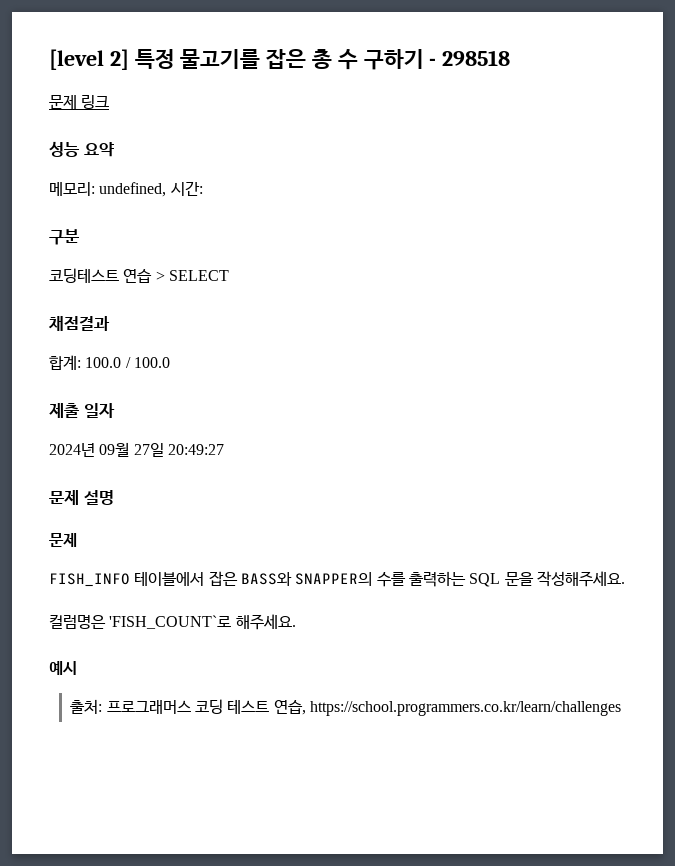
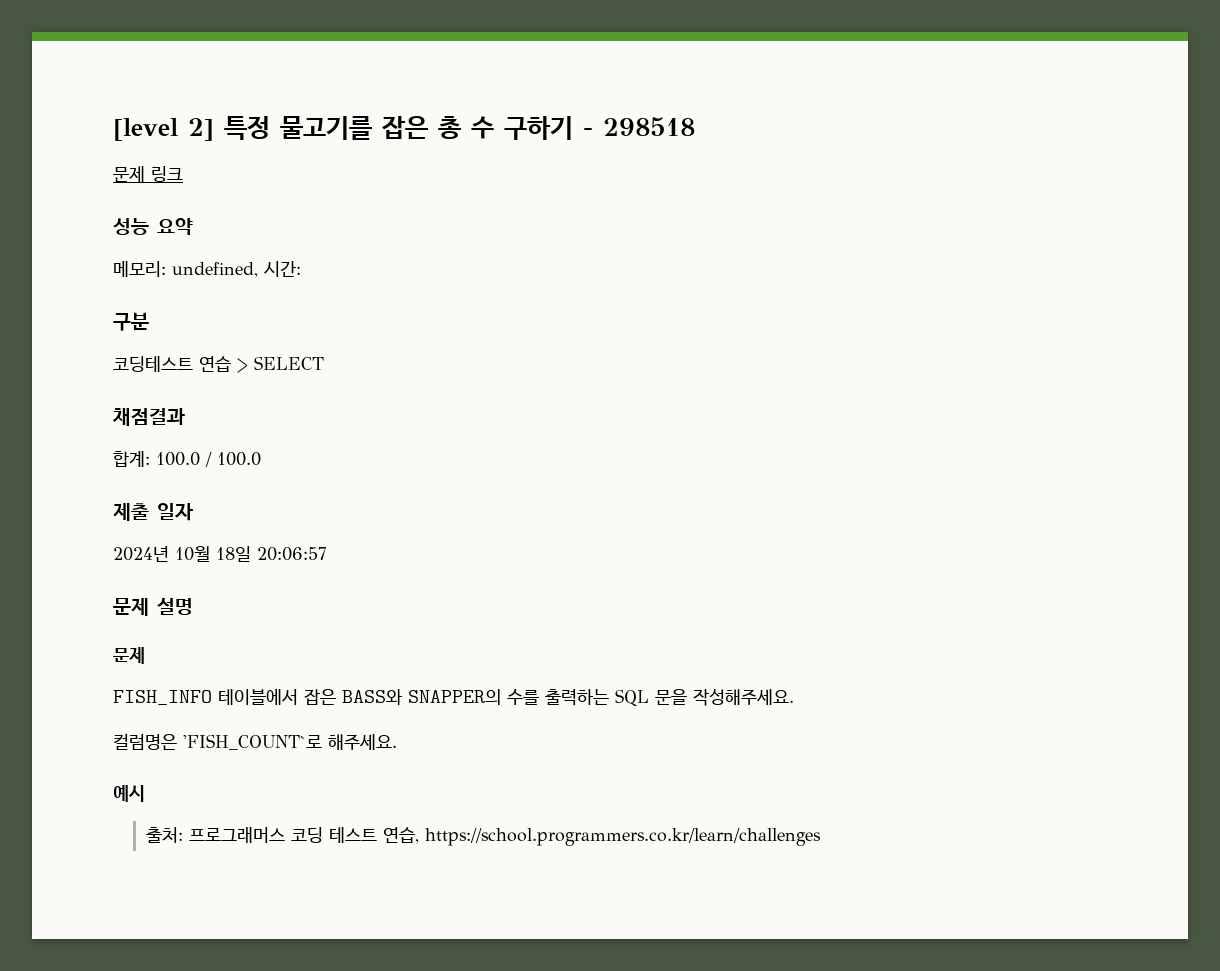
- 2024년 09월 27일 20:49:27
+ 2024년 10월 18일 20:06:57

